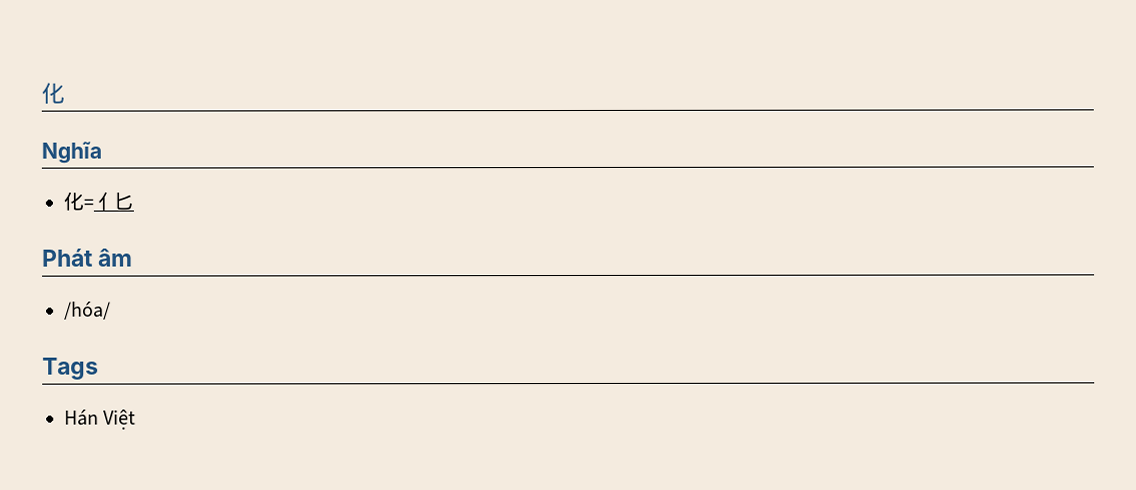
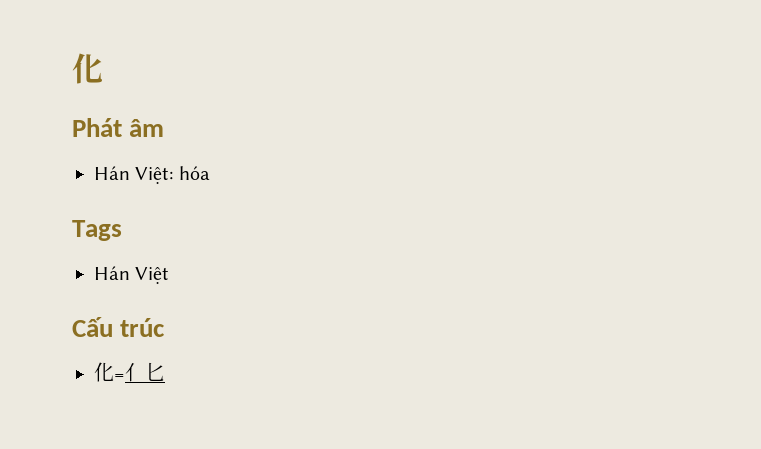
- Nghĩa
- 化=亻匕
  Phát âm
- /hóa/
+ Hán Việt: hóa
  Tags
  Hán Việt
+ Cấu trúc
+ 化=亻匕

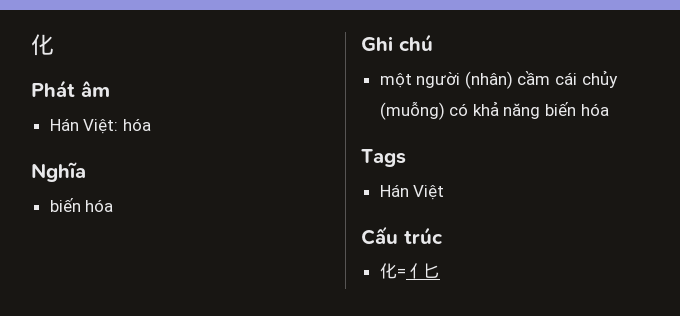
+ Nghĩa
+ biến hóa
+ Ghi chú
+ một người (nhân) cầm cái chủy (muỗng) có khả năng biến hóa

